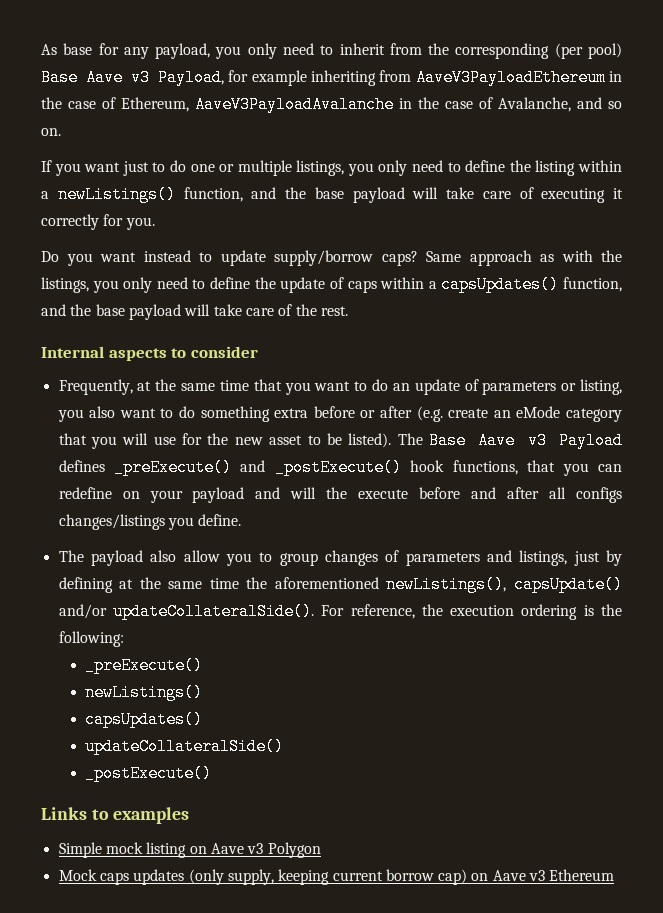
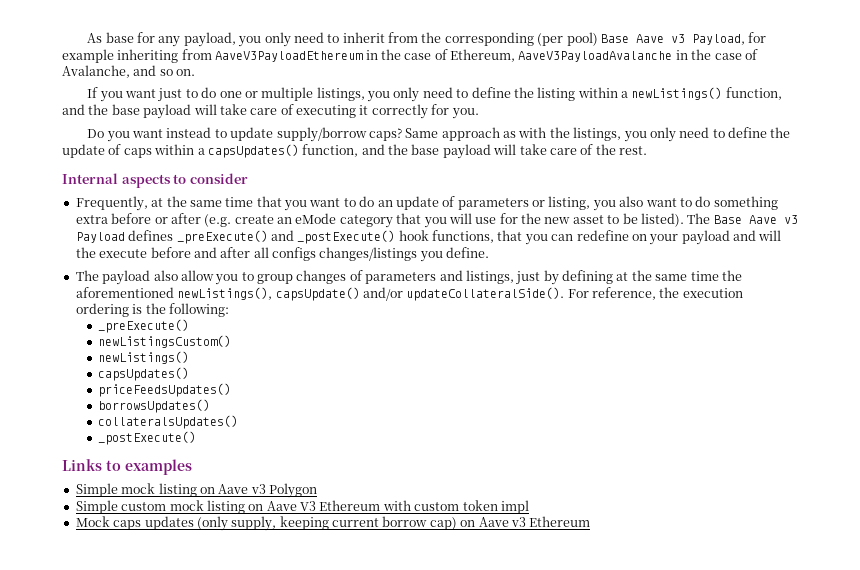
+ newListingsCustom()
- updateCollateralSide()
+ priceFeedsUpdates()
+ borrowsUpdates()
+ collateralsUpdates()
+ Simple custom mock listing on Aave V3 Ethereum with custom token impl

